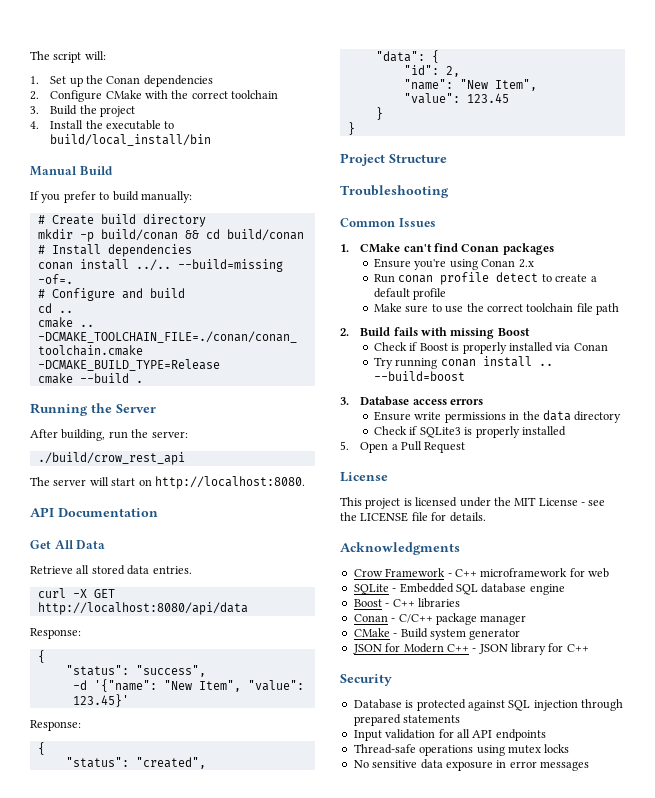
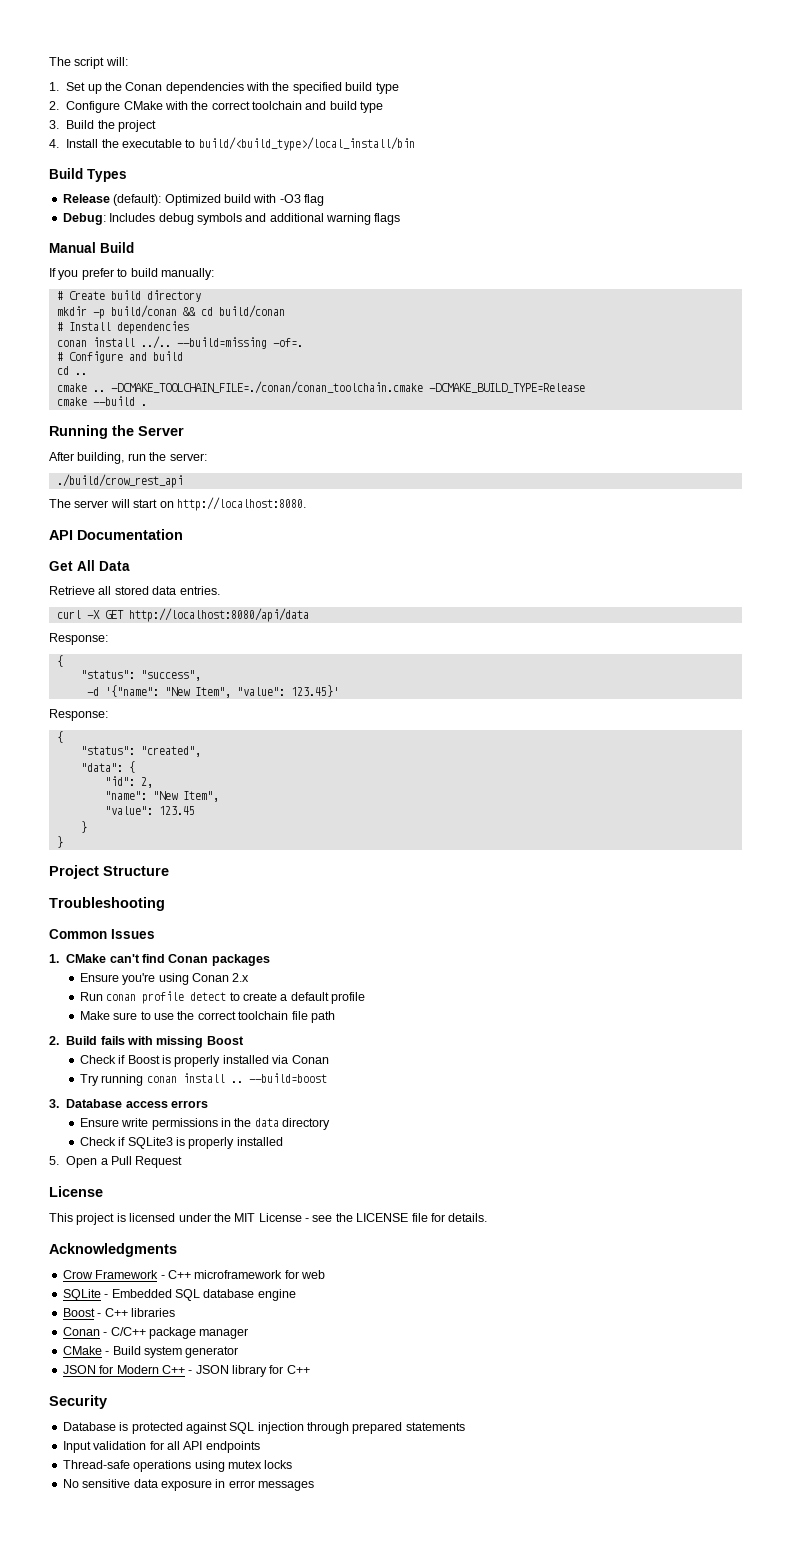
- 1. Set up the Conan dependencies
+ 1. Set up the Conan dependencies with the specified build type
- 2. Configure CMake with the correct toolchain
+ 2. Configure CMake with the correct toolchain and build type
- 4. Install the executable to build/local_install/bin
+ 4. Install the executable to build/<build_type>/local_install/bin
+ Build Types
+ Release (default): Optimized build with -O3 flag
+ Debug: Includes debug symbols and additional warning flags

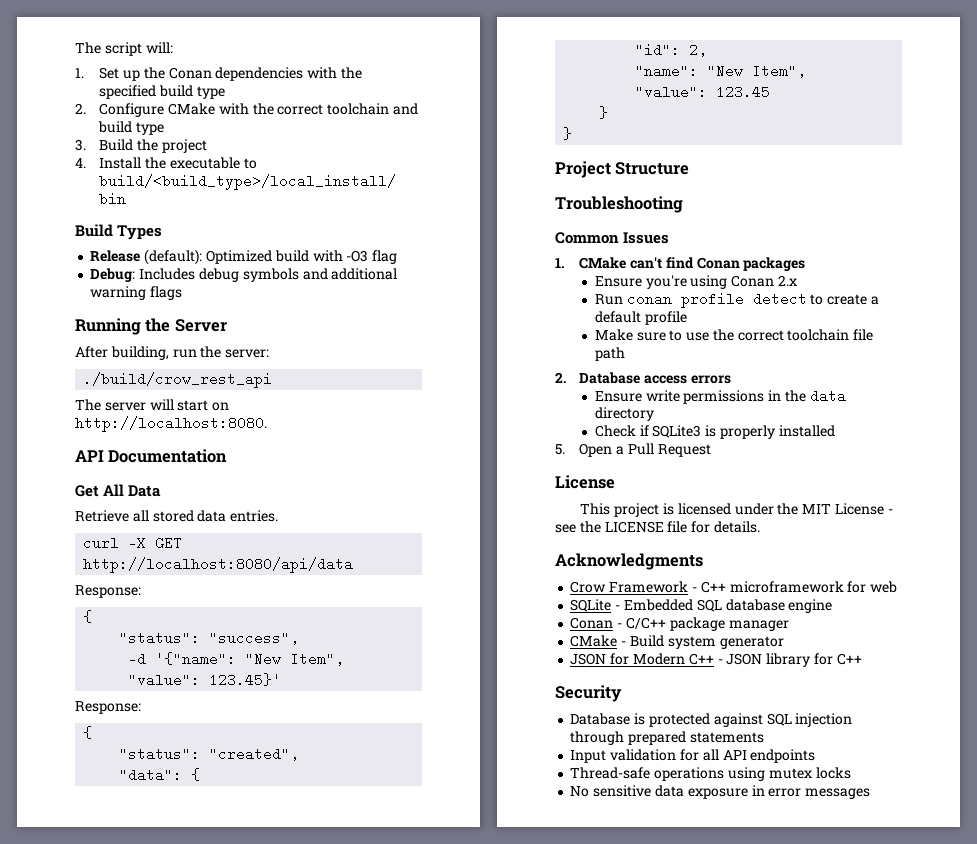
- Manual Build
- If you prefer to build manually:
- # Create build directory
- mkdir -p build/conan && cd build/conan
- # Install dependencies
- conan install ../.. --build=missing -of=.
- # Configure and build
- cd ..
- cmake .. -DCMAKE_TOOLCHAIN_FILE=./conan/conan_toolchain.cmake -DCMAKE_BUILD_TYPE=Release
- cmake --build .
- 2. Build fails with missing Boost
- Check if Boost is properly installed via Conan
- Try running conan install .. --build=boost
- 3. Database access errors
+ 2. Database access errors
- Boost - C++ libraries

